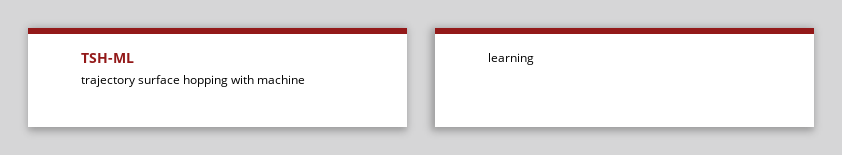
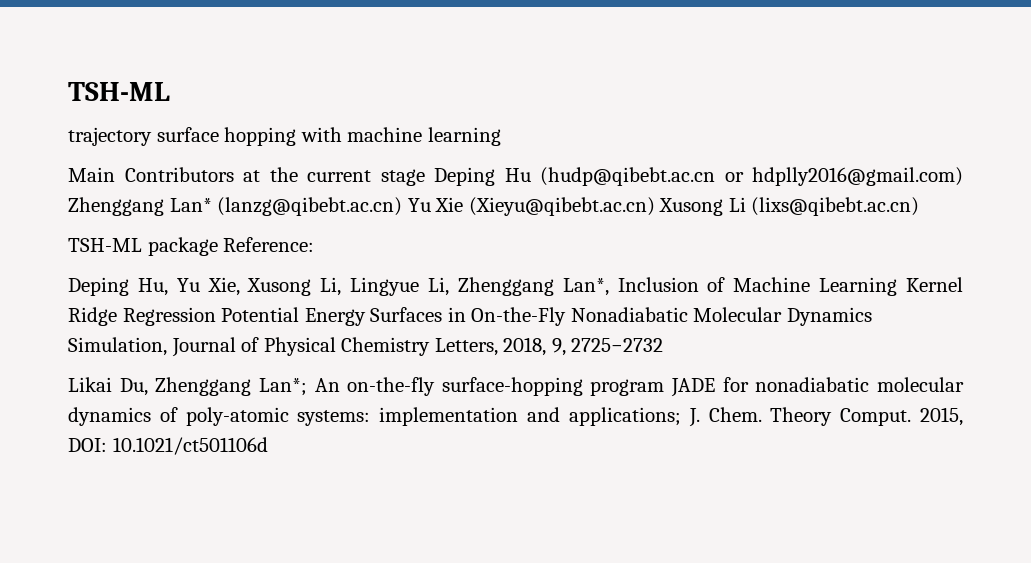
+ Main Contributors at the current stage Deping Hu (hudp@qibebt.ac.cn or hdplly2016@gmail.com) Zhenggang Lan* (lanzg@qibebt.ac.cn) Yu Xie (Xieyu@qibebt.ac.cn) Xusong Li (lixs@qibebt.ac.cn)
+ TSH-ML package Reference:
+ Deping Hu, Yu Xie, Xusong Li, Lingyue Li, Zhenggang Lan*, Inclusion of Machine Learning Kernel Ridge Regression Potential Energy Surfaces in On-the-Fly Nonadiabatic Molecular Dynamics Simulation, Journal of Physical Chemistry Letters, 2018, 9, 2725−2732
+ Likai Du, Zhenggang Lan*; An on-the-fly surface-hopping program JADE for nonadiabatic molecular dynamics of poly-atomic systems: implementation and applications; J. Chem. Theory Comput. 2015, DOI: 10.1021/ct501106d

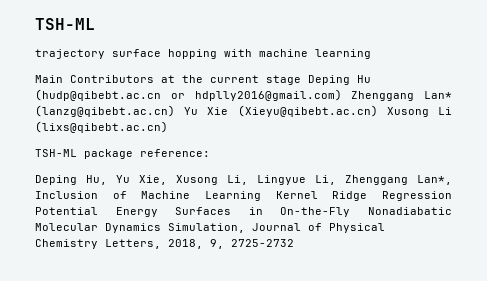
- TSH-ML package Reference:
+ TSH-ML package reference:
- Likai Du, Zhenggang Lan*; An on-the-fly surface-hopping program JADE for nonadiabatic molecular dynamics of poly-atomic systems: implementation and applications; J. Chem. Theory Comput. 2015, DOI: 10.1021/ct501106d

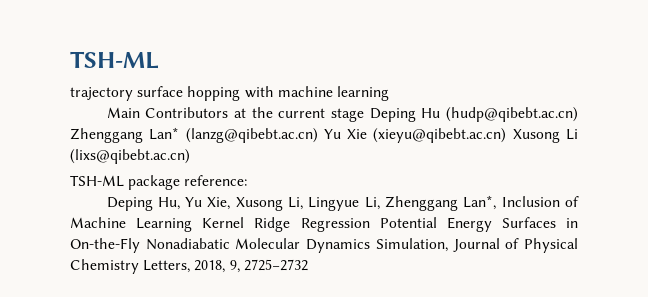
- Main Contributors at the current stage Deping Hu (hudp@qibebt.ac.cn or hdplly2016@gmail.com) Zhenggang Lan* (lanzg@qibebt.ac.cn) Yu Xie (Xieyu@qibebt.ac.cn) Xusong Li (lixs@qibebt.ac.cn)
+ Main Contributors at the current stage Deping Hu (hudp@qibebt.ac.cn) Zhenggang Lan* (lanzg@qibebt.ac.cn) Yu Xie (xieyu@qibebt.ac.cn) Xusong Li (lixs@qibebt.ac.cn)

